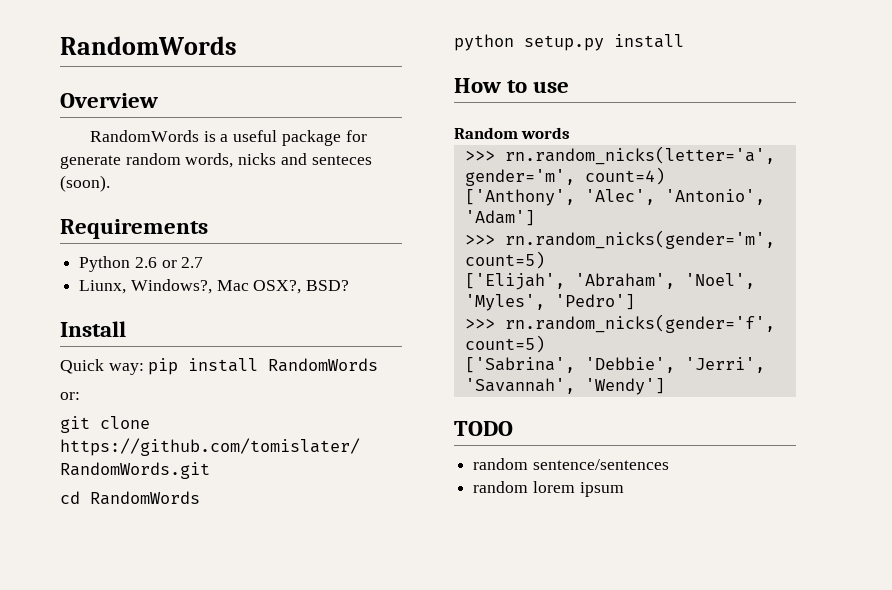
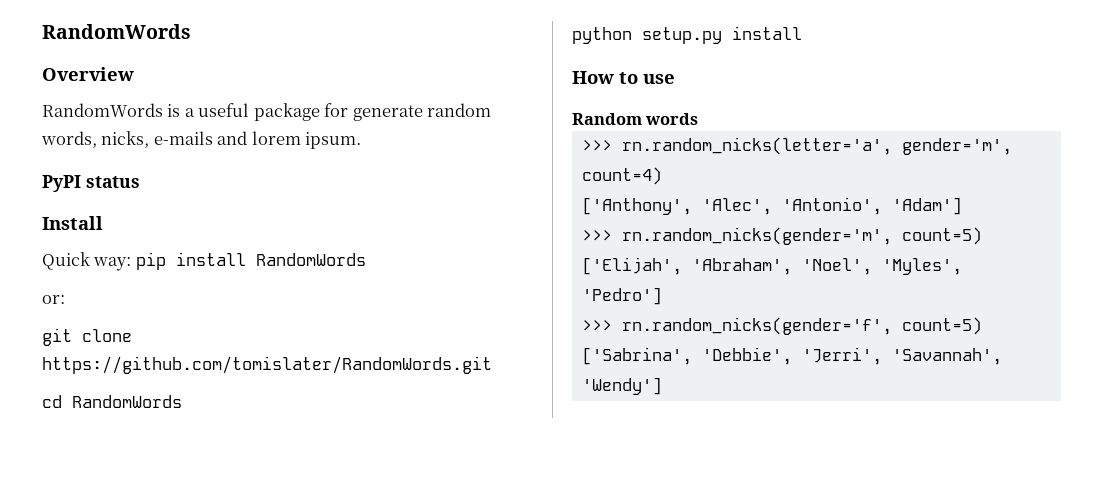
- RandomWords is a useful package for generate random words, nicks and senteces (soon).
- Requirements
- Python 2.6 or 2.7
- Liunx, Windows?, Mac OSX?, BSD?
+ RandomWords is a useful package for generate random words, nicks, e-mails and lorem ipsum.
+ PyPI status
- TODO
- random sentence/sentences
- random lorem ipsum

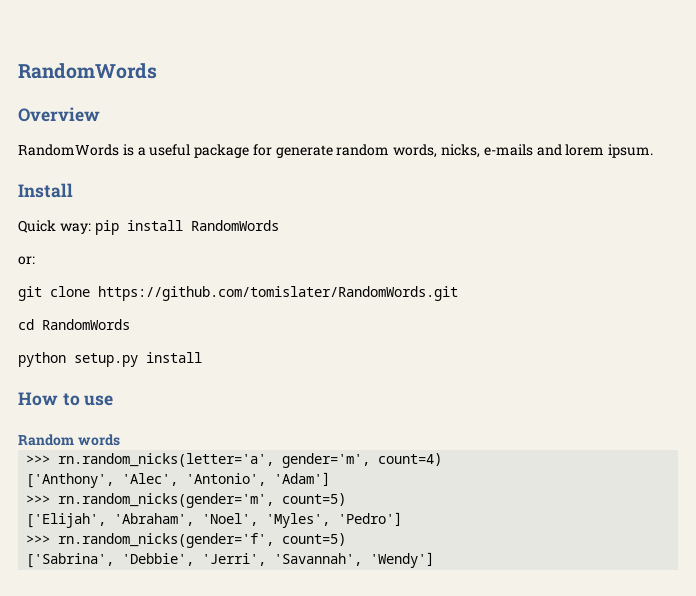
- PyPI status

